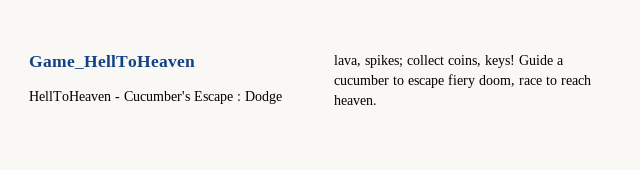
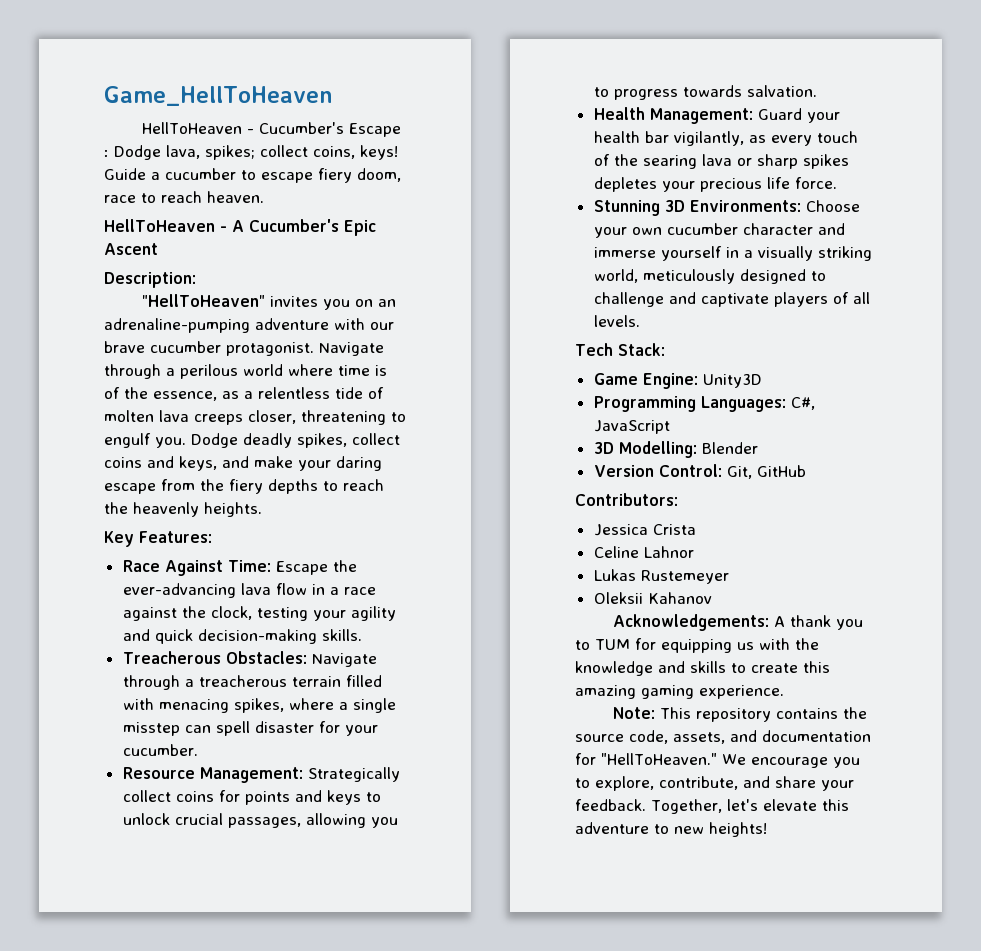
+ HellToHeaven - A Cucumber's Epic Ascent
+ Description:
+ "HellToHeaven" invites you on an adrenaline-pumping adventure with our brave cucumber protagonist. Navigate through a perilous world where time is of the essence, as a relentless tide of molten lava creeps closer, threatening to engulf you. Dodge deadly spikes, collect coins and keys, and make your daring escape from the fiery depths to reach the heavenly heights.
+ Key Features:
+ Race Against Time: Escape the ever-advancing lava flow in a race against the clock, testing your agility and quick decision-making skills.
+ Treacherous Obstacles: Navigate through a treacherous terrain filled with menacing spikes, where a single misstep can spell disaster for your cucumber.
+ Resource Management: Strategically collect coins for points and keys to unlock crucial passages, allowing you to progress towards salvation.
+ Health Management: Guard your health bar vigilantly, as every touch of the searing lava or sharp spikes depletes your precious life force.
+ Stunning 3D Environments: Choose your own cucumber character and immerse yourself in a visually striking world, meticulously designed to challenge and captivate players of all levels.
+ Tech Stack:
+ Game Engine: Unity3D
+ Programming Languages: C#, JavaScript
+ 3D Modelling: Blender
+ Version Control: Git, GitHub
+ Contributors:
+ Jessica Crista
+ Celine Lahnor
+ Lukas Rustemeyer
+ Oleksii Kahanov
+ Acknowledgements: A thank you to TUM for equipping us with the knowledge and skills to create this amazing gaming experience.
+ Note: This repository contains the source code, assets, and documentation for "HellToHeaven." We encourage you to explore, contribute, and share your feedback. Together, let's elevate this adventure to new heights!

